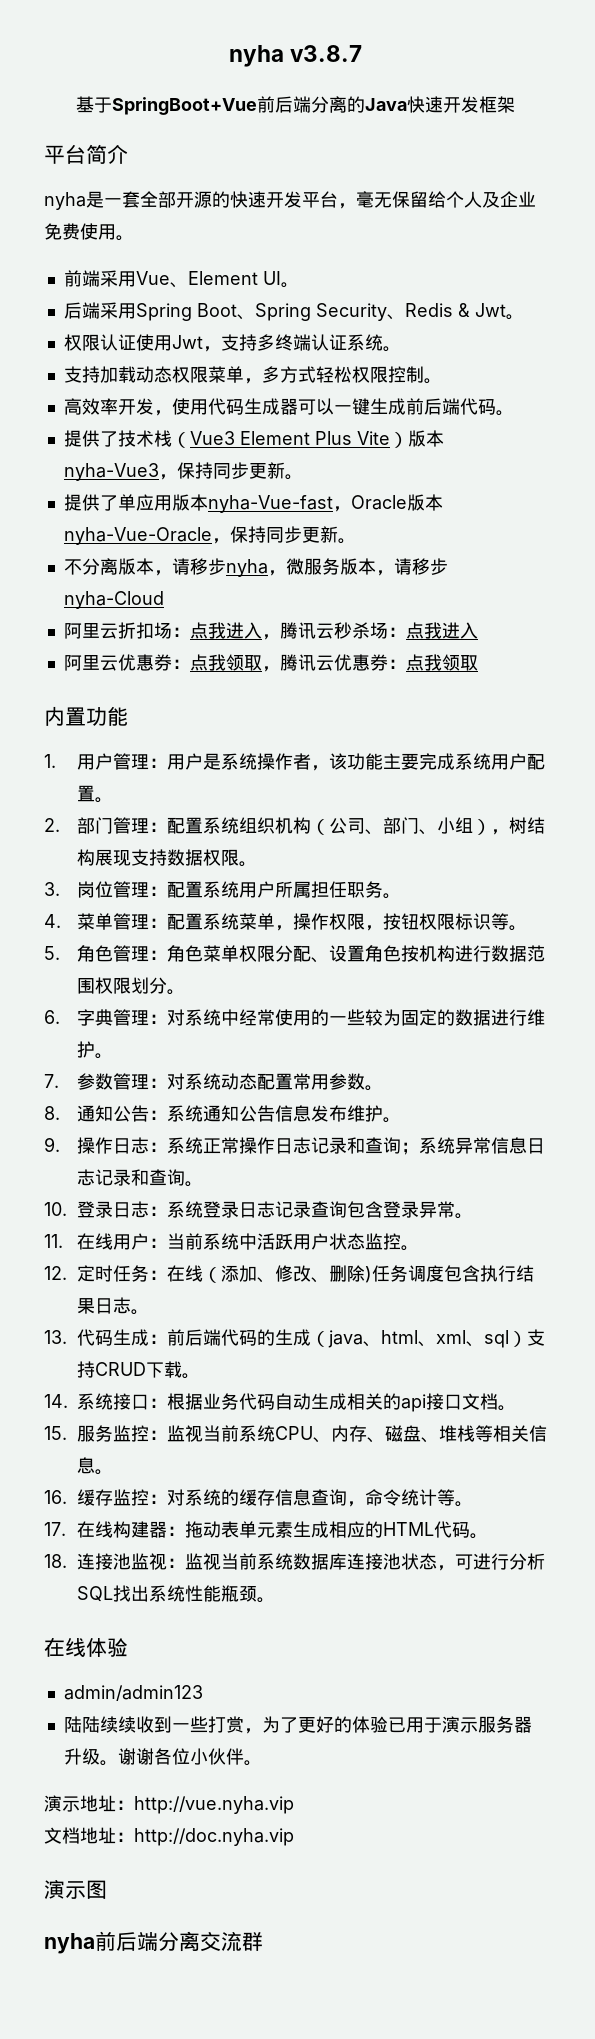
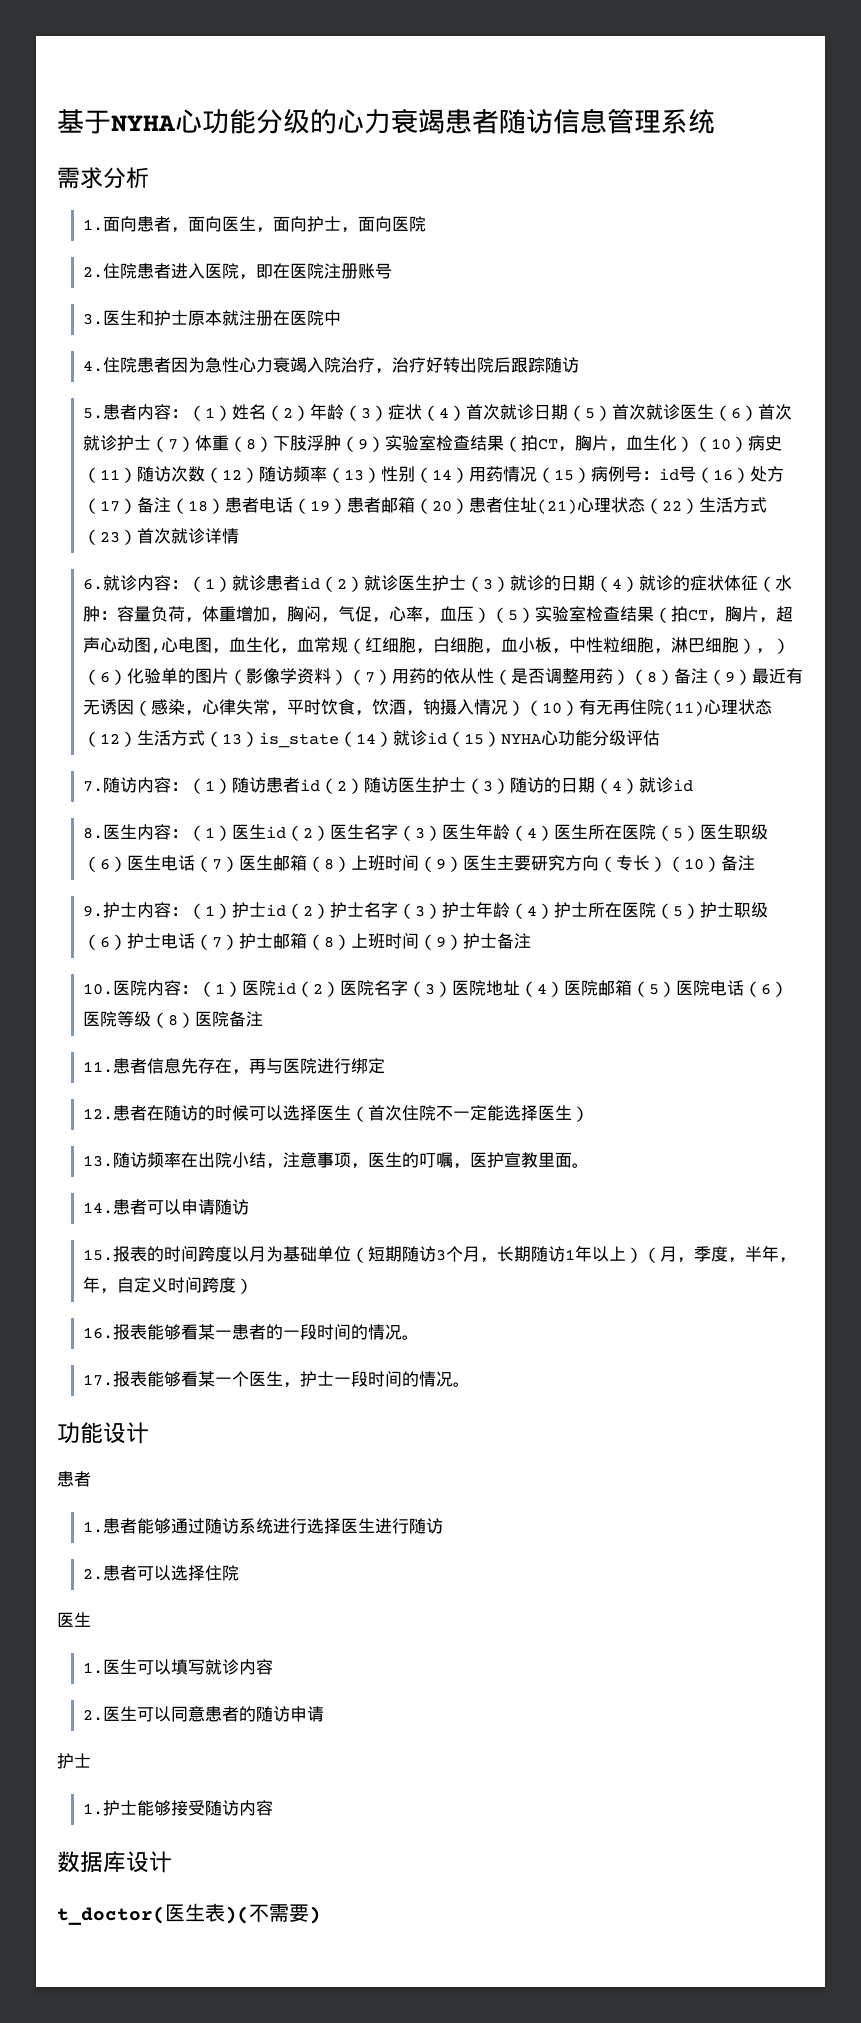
- nyha v3.8.7
- 基于SpringBoot+Vue前后端分离的Java快速开发框架
- 平台简介
- nyha是一套全部开源的快速开发平台，毫无保留给个人及企业免费使用。
- 前端采用Vue、Element UI。
- 后端采用Spring Boot、Spring Security、Redis & Jwt。
- 权限认证使用Jwt，支持多终端认证系统。
- 支持加载动态权限菜单，多方式轻松权限控制。
- 高效率开发，使用代码生成器可以一键生成前后端代码。
- 提供了技术栈（Vue3 Element Plus Vite）版本nyha-Vue3，保持同步更新。
- 提供了单应用版本nyha-Vue-fast，Oracle版本nyha-Vue-Oracle，保持同步更新。
- 不分离版本，请移步nyha，微服务版本，请移步nyha-Cloud
- 阿里云折扣场：点我进入，腾讯云秒杀场：点我进入
- 阿里云优惠券：点我领取，腾讯云优惠券：点我领取
- 内置功能
- 1.用户管理：用户是系统操作者，该功能主要完成系统用户配置。
- 2.部门管理：配置系统组织机构（公司、部门、小组），树结构展现支持数据权限。
- 3.岗位管理：配置系统用户所属担任职务。
- 4.菜单管理：配置系统菜单，操作权限，按钮权限标识等。
- 5.角色管理：角色菜单权限分配、设置角色按机构进行数据范围权限划分。
- 6.字典管理：对系统中经常使用的一些较为固定的数据进行维护。
- 7.参数管理：对系统动态配置常用参数。
- 8.通知公告：系统通知公告信息发布维护。
- 9.操作日志：系统正常操作日志记录和查询；系统异常信息日志记录和查询。
- 10.登录日志：系统登录日志记录查询包含登录异常。
- 11.在线用户：当前系统中活跃用户状态监控。
- 12.定时任务：在线（添加、修改、删除)任务调度包含执行结果日志。
- 13.代码生成：前后端代码的生成（java、html、xml、sql）支持CRUD下载。
- 14.系统接口：根据业务代码自动生成相关的api接口文档。
- 15.服务监控：监视当前系统CPU、内存、磁盘、堆栈等相关信息。
- 16.缓存监控：对系统的缓存信息查询，命令统计等。
- 17.在线构建器：拖动表单元素生成相应的HTML代码。
- 18.连接池监视：监视当前系统数据库连接池状态，可进行分析SQL找出系统性能瓶颈。
- 在线体验
- admin/admin123
- 陆陆续续收到一些打赏，为了更好的体验已用于演示服务器升级。谢谢各位小伙伴。
- 演示地址：http://vue.nyha.vip
- 文档地址：http://doc.nyha.vip
- 演示图
- nyha前后端分离交流群
+ 基于NYHA心功能分级的心力衰竭患者随访信息管理系统
+ 需求分析
+ 1.面向患者，面向医生，面向护士，面向医院
+ 2.住院患者进入医院，即在医院注册账号
+ 3.医生和护士原本就注册在医院中
+ 4.住院患者因为急性心力衰竭入院治疗，治疗好转出院后跟踪随访
+ 5.患者内容：（1）姓名（2）年龄（3）症状（4）首次就诊日期（5）首次就诊医生（6）首次就诊护士（7）体重（8）下肢浮肿（9）实验室检查结果（拍CT，胸片，血生化）（10）病史（11）随访次数（12）随访频率（13）性别（14）用药情况（15）病例号：id号（16）处方（17）备注（18）患者电话（19）患者邮箱（20）患者住址(21)心理状态（22）生活方式（23）首次就诊详情
+ 6.就诊内容：（1）就诊患者id（2）就诊医生护士（3）就诊的日期（4）就诊的症状体征（水肿：容量负荷，体重增加，胸闷，气促，心率，血压）（5）实验室检查结果（拍CT，胸片，超声心动图,心电图，血生化，血常规（红细胞，白细胞，血小板，中性粒细胞，淋巴细胞），）（6）化验单的图片（影像学资料）（7）用药的依从性（是否调整用药）（8）备注（9）最近有无诱因（感染，心律失常，平时饮食，饮酒，钠摄入情况）（10）有无再住院(11)心理状态（12）生活方式（13）is_state（14）就诊id（15）NYHA心功能分级评估
+ 7.随访内容：（1）随访患者id（2）随访医生护士（3）随访的日期（4）就诊id
+ 8.医生内容：（1）医生id（2）医生名字（3）医生年龄（4）医生所在医院（5）医生职级（6）医生电话（7）医生邮箱（8）上班时间（9）医生主要研究方向（专长）（10）备注
+ 9.护士内容：（1）护士id（2）护士名字（3）护士年龄（4）护士所在医院（5）护士职级（6）护士电话（7）护士邮箱（8）上班时间（9）护士备注
+ 10.医院内容：（1）医院id（2）医院名字（3）医院地址（4）医院邮箱（5）医院电话（6）医院等级（8）医院备注
+ 11.患者信息先存在，再与医院进行绑定
+ 12.患者在随访的时候可以选择医生（首次住院不一定能选择医生）
+ 13.随访频率在出院小结，注意事项，医生的叮嘱，医护宣教里面。
+ 14.患者可以申请随访
+ 15.报表的时间跨度以月为基础单位（短期随访3个月，长期随访1年以上）（月，季度，半年，年，自定义时间跨度）
+ 16.报表能够看某一患者的一段时间的情况。
+ 17.报表能够看某一个医生，护士一段时间的情况。
+ 功能设计
+ 患者
+ 1.患者能够通过随访系统进行选择医生进行随访
+ 2.患者可以选择住院
+ 医生
+ 1.医生可以填写就诊内容
+ 2.医生可以同意患者的随访申请
+ 护士
+ 1.护士能够接受随访内容
+ 数据库设计
+ t_doctor(医生表)(不需要)

